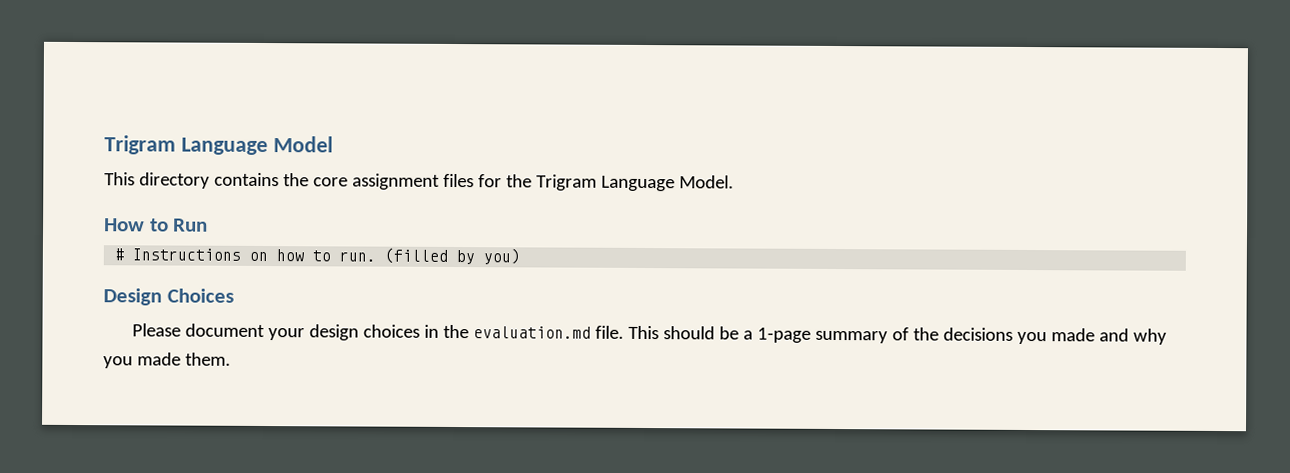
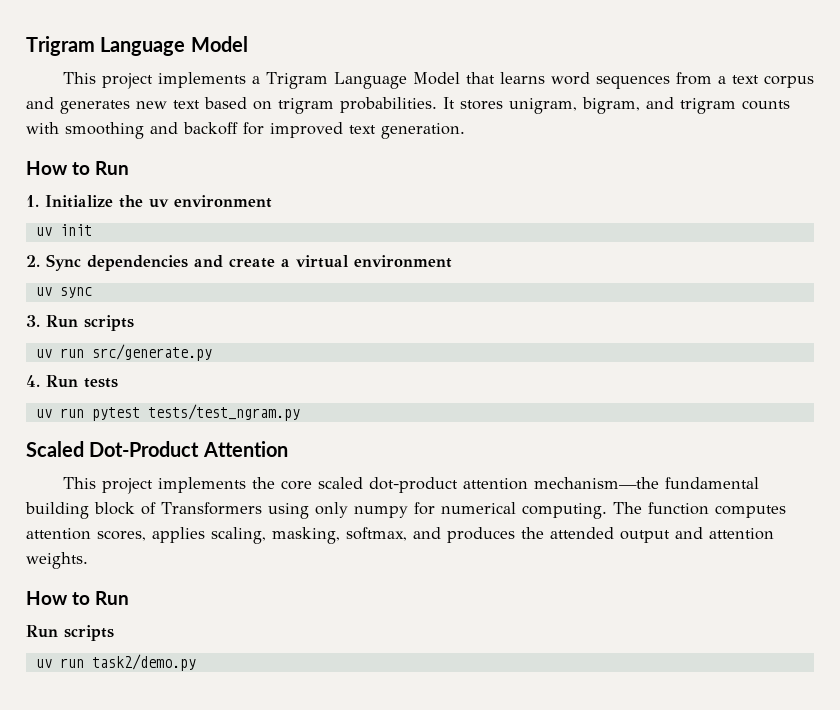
- This directory contains the core assignment files for the Trigram Language Model.
+ This project implements a Trigram Language Model that learns word sequences from a text corpus and generates new text based on trigram probabilities. It stores unigram, bigram, and trigram counts with smoothing and backoff for improved text generation.
  How to Run
- # Instructions on how to run. (filled by you)
- Design Choices
- Please document your design choices in the evaluation.md file. This should be a 1-page summary of the decisions you made and why you made them.
+ 1. Initialize the uv environment
+ uv init
+ 2. Sync dependencies and create a virtual environment
+ uv sync
+ 3. Run scripts
+ uv run src/generate.py
+ 4. Run tests
+ uv run pytest tests/test_ngram.py
+ Scaled Dot-Product Attention
+ This project implements the core scaled dot-product attention mechanism—the fundamental building block of Transformers using only numpy for numerical computing. The function computes attention scores, applies scaling, masking, softmax, and produces the attended output and attention weights.
+ How to Run
+ Run scripts
+ uv run task2/demo.py

